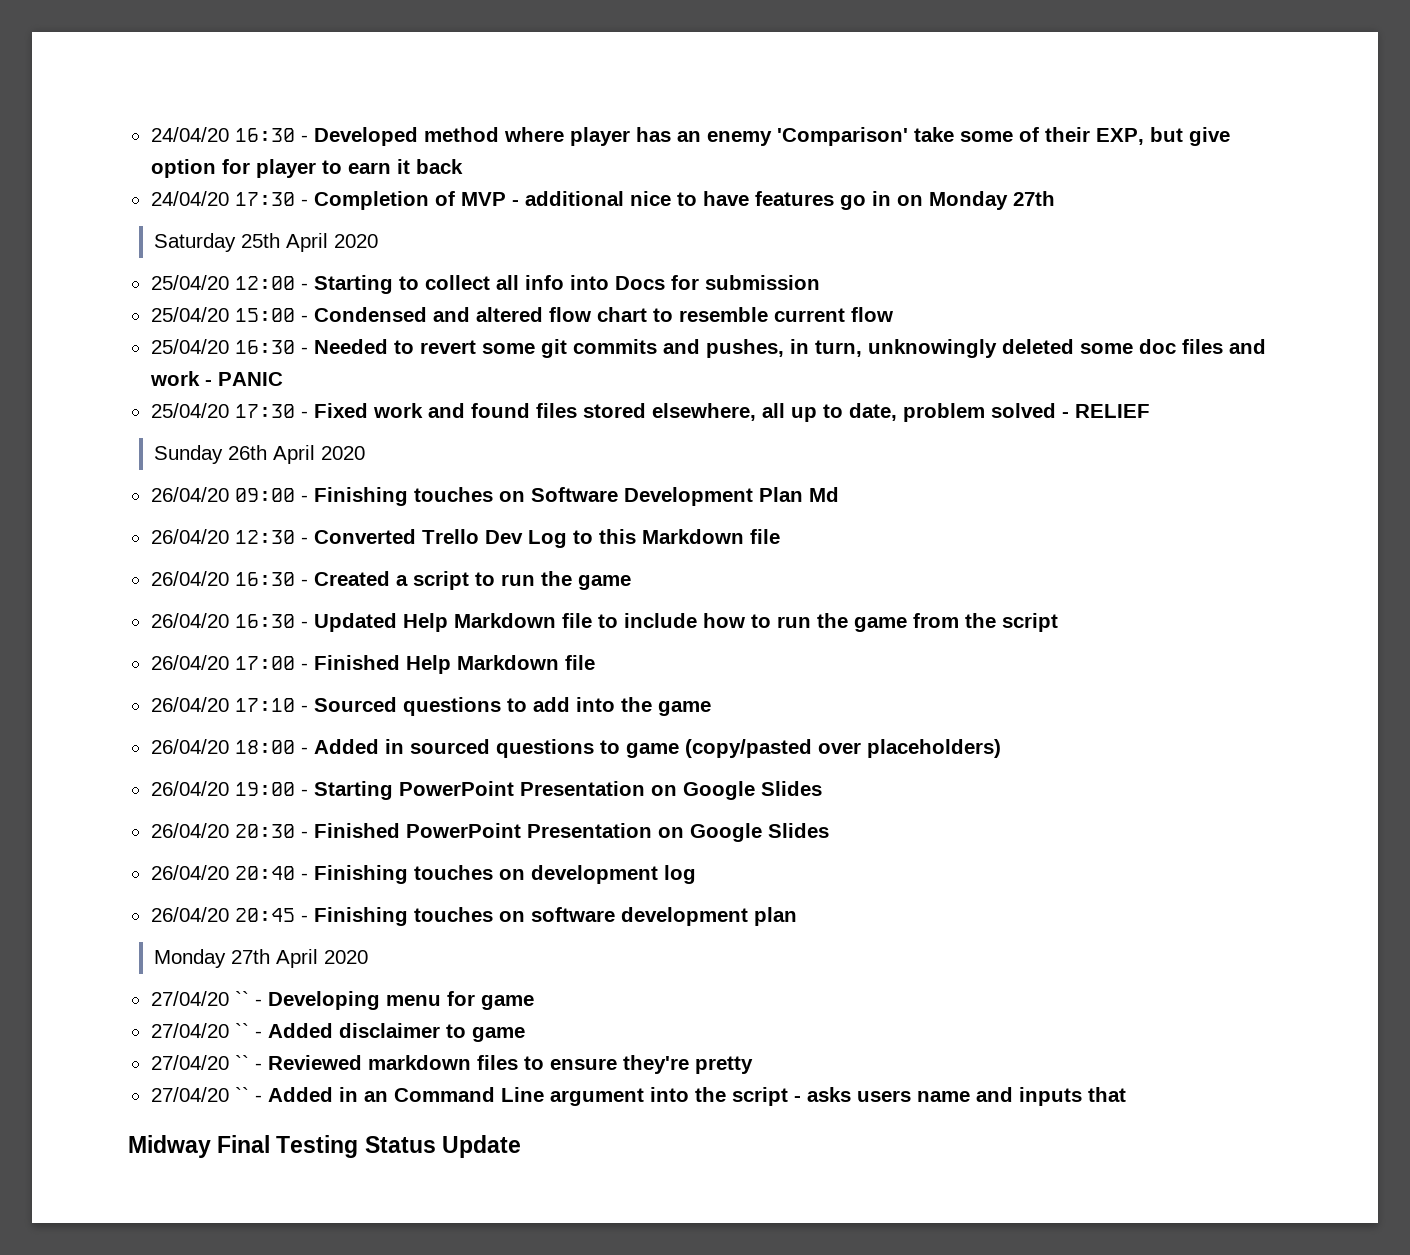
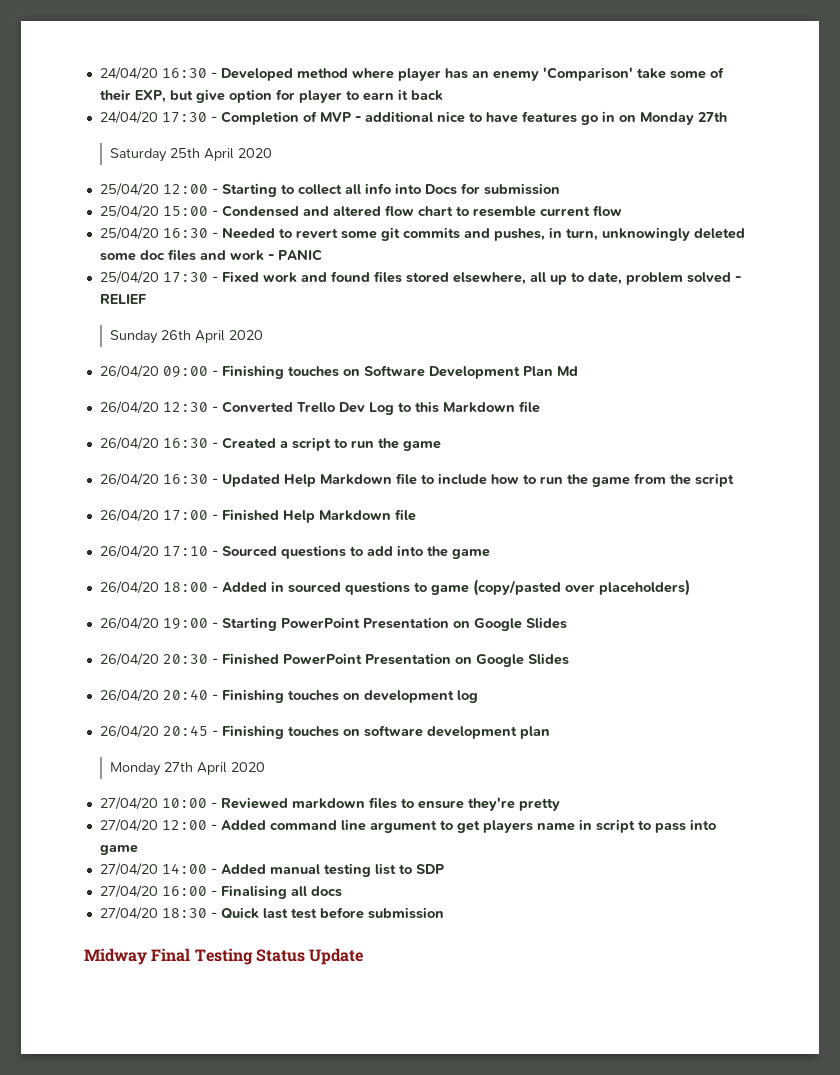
- 27/04/20 `` - Developing menu for game
- 27/04/20 `` - Added disclaimer to game
- 27/04/20 `` - Reviewed markdown files to ensure they're pretty
+ 27/04/20 10:00 - Reviewed markdown files to ensure they're pretty
- 27/04/20 `` - Added in an Command Line argument into the script - asks users name and inputs that
+ 27/04/20 12:00 - Added command line argument to get players name in script to pass into game
+ 27/04/20 14:00 - Added manual testing list to SDP
+ 27/04/20 16:00 - Finalising all docs
+ 27/04/20 18:30 - Quick last test before submission

